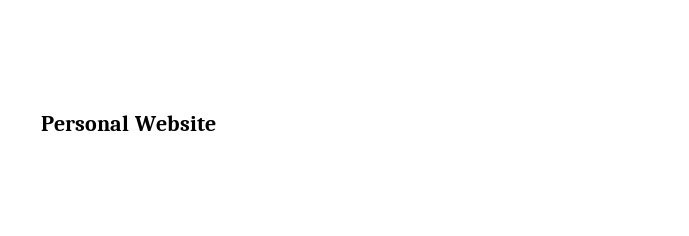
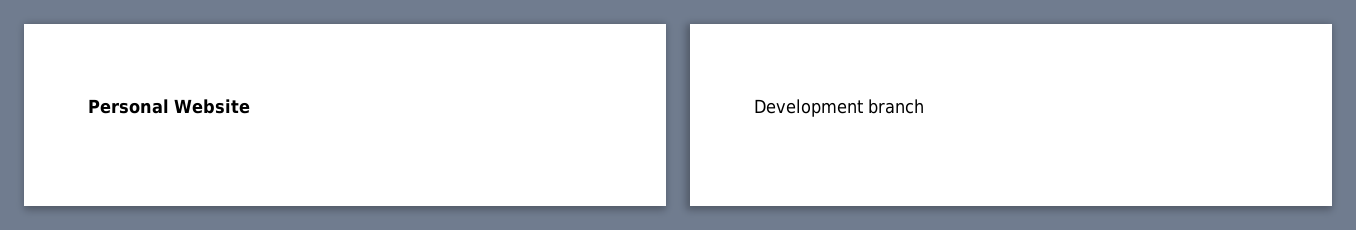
+ Development branch

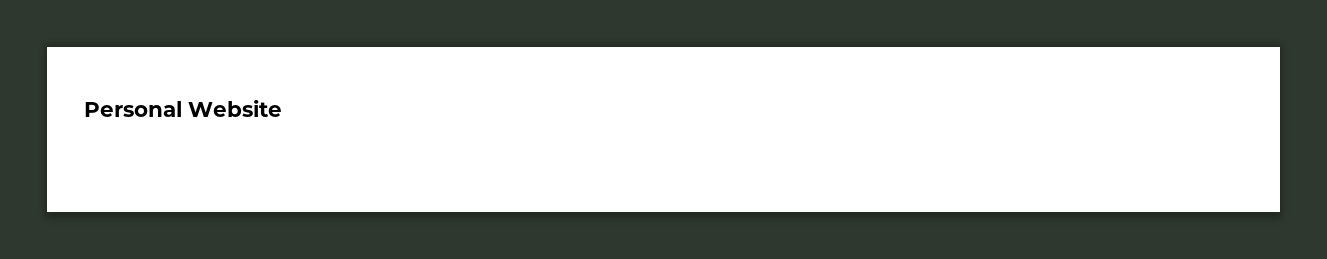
- Development branch

